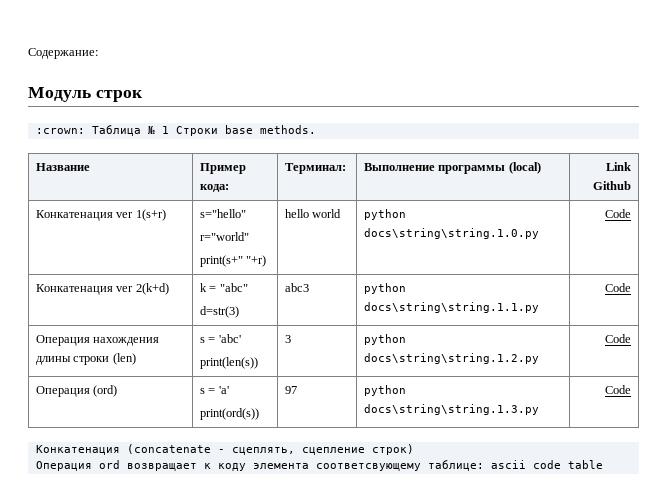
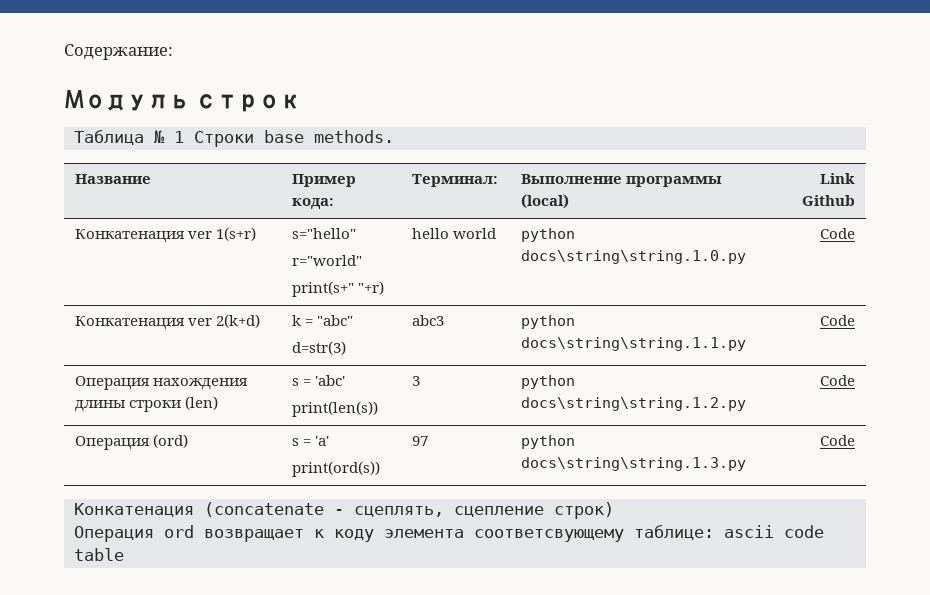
- :crown: Таблица № 1 Строки base methods.
+ Таблица № 1 Строки base methods.

